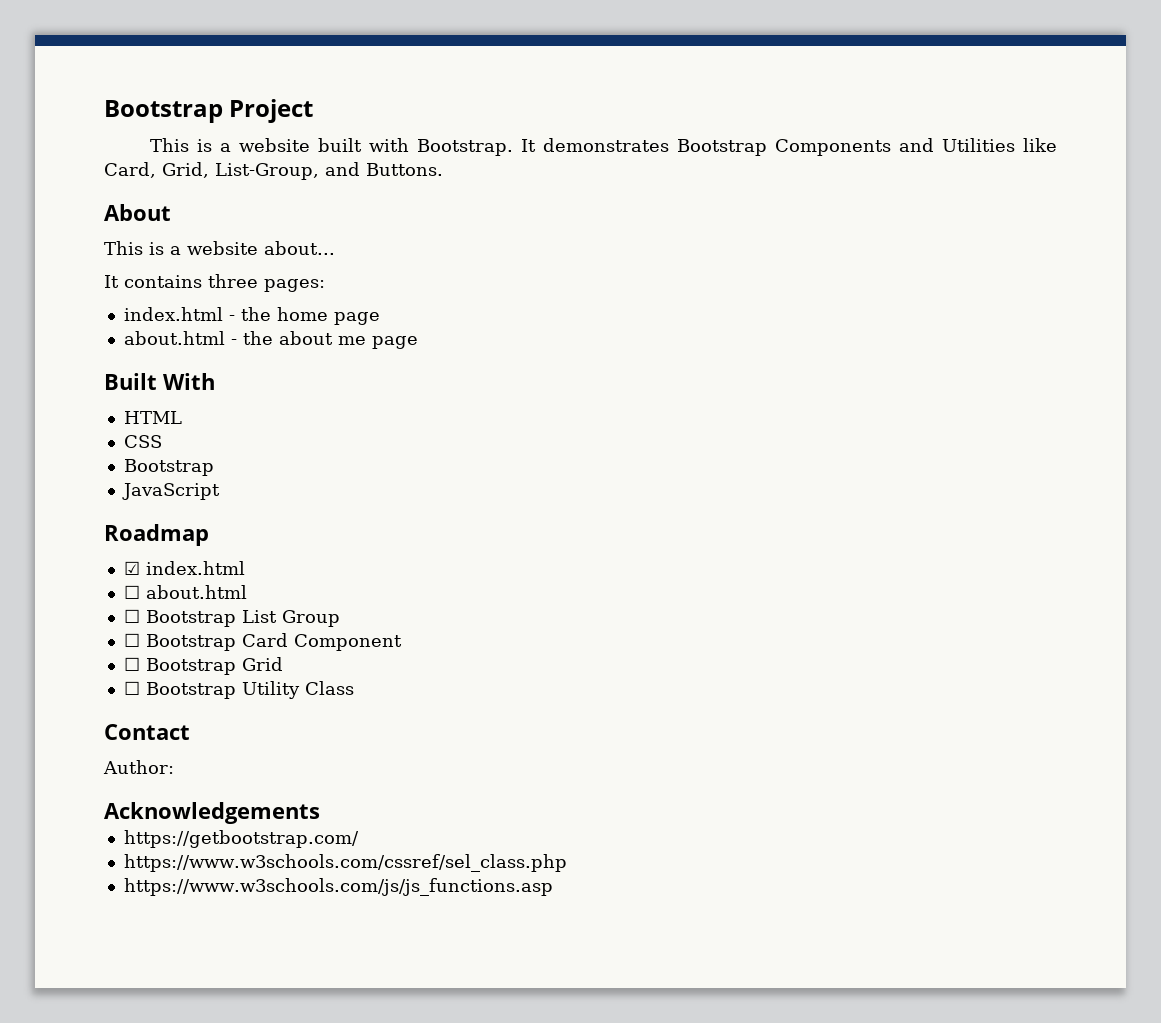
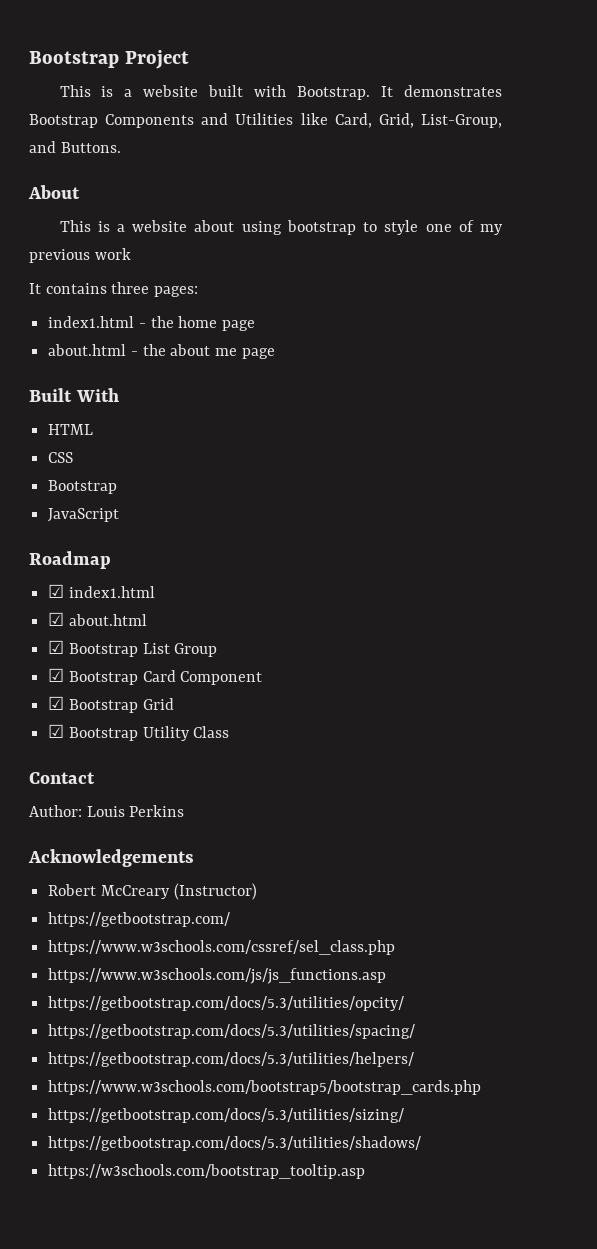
- This is a website about...
+ This is a website about using bootstrap to style one of my previous work
- index.html - the home page
+ index1.html - the home page
- ☑ index.html
- ☐ about.html
+ ☑ index1.html
+ ☑ about.html
- ☐ Bootstrap List Group
+ ☑ Bootstrap List Group
- ☐ Bootstrap Card Component
+ ☑ Bootstrap Card Component
- ☐ Bootstrap Grid
+ ☑ Bootstrap Grid
- ☐ Bootstrap Utility Class
+ ☑ Bootstrap Utility Class
- Author:
+ Author: Louis Perkins
+ Robert McCreary (Instructor)
+ https://getbootstrap.com/docs/5.3/utilities/opcity/
+ https://getbootstrap.com/docs/5.3/utilities/spacing/
+ https://getbootstrap.com/docs/5.3/utilities/helpers/
+ https://www.w3schools.com/bootstrap5/bootstrap_cards.php
+ https://getbootstrap.com/docs/5.3/utilities/sizing/
+ https://getbootstrap.com/docs/5.3/utilities/shadows/
+ https://w3schools.com/bootstrap_tooltip.asp

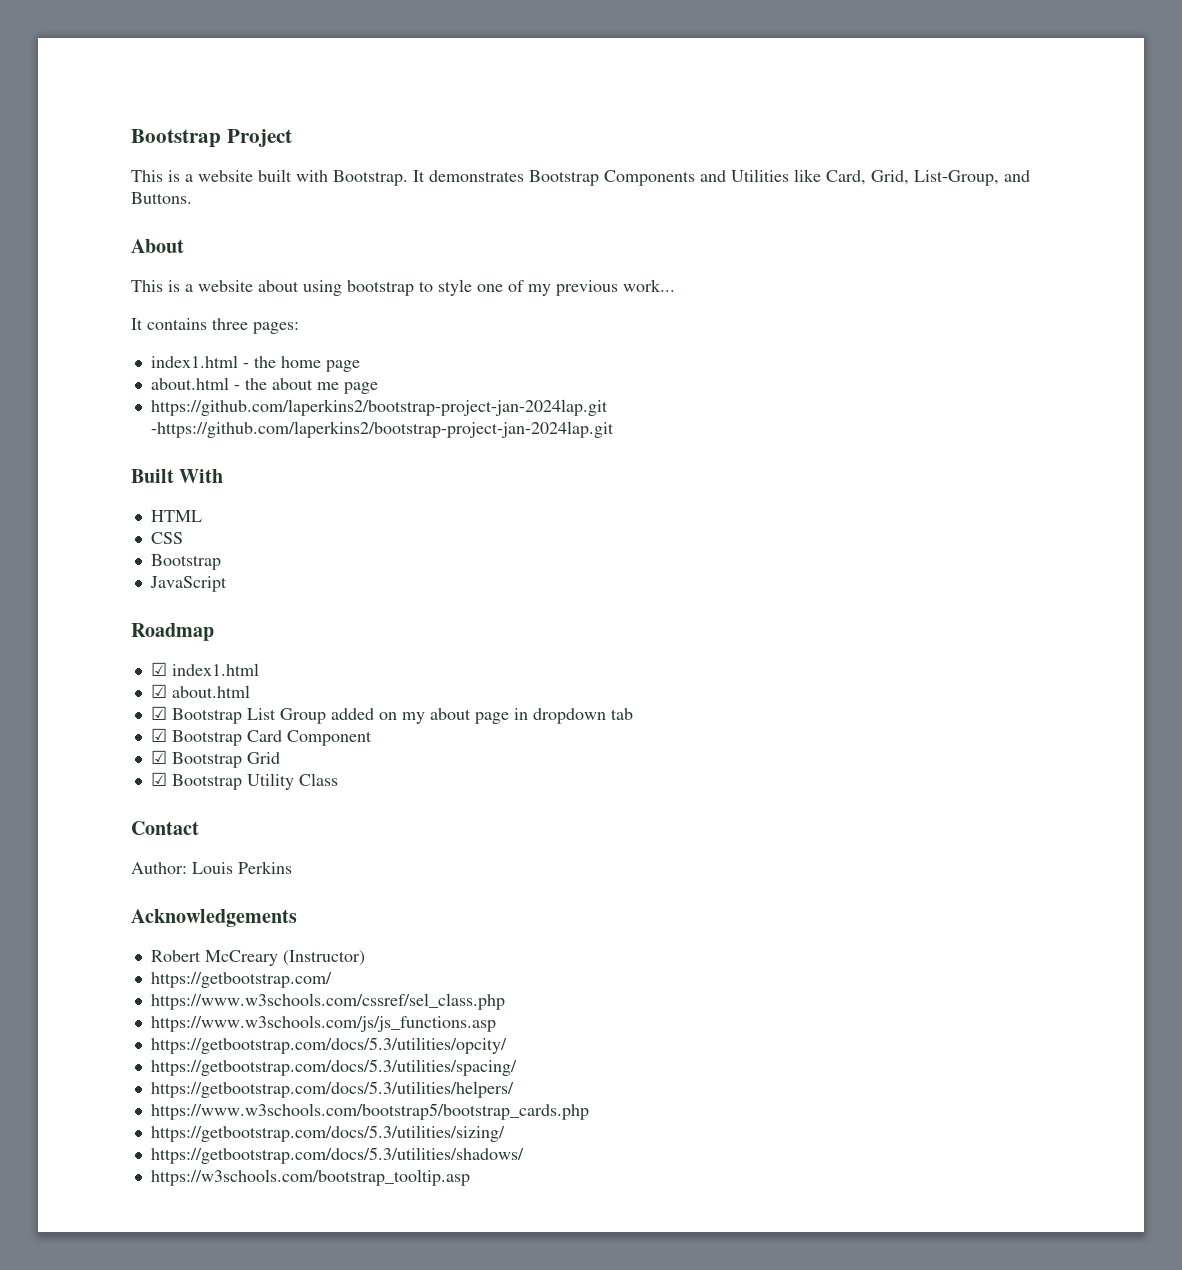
- This is a website about using bootstrap to style one of my previous work
+ This is a website about using bootstrap to style one of my previous work...
+ https://github.com/laperkins2/bootstrap-project-jan-2024lap.git -https://github.com/laperkins2/bootstrap-project-jan-2024lap.git
- ☑ Bootstrap List Group
+ ☑ Bootstrap List Group added on my about page in dropdown tab

